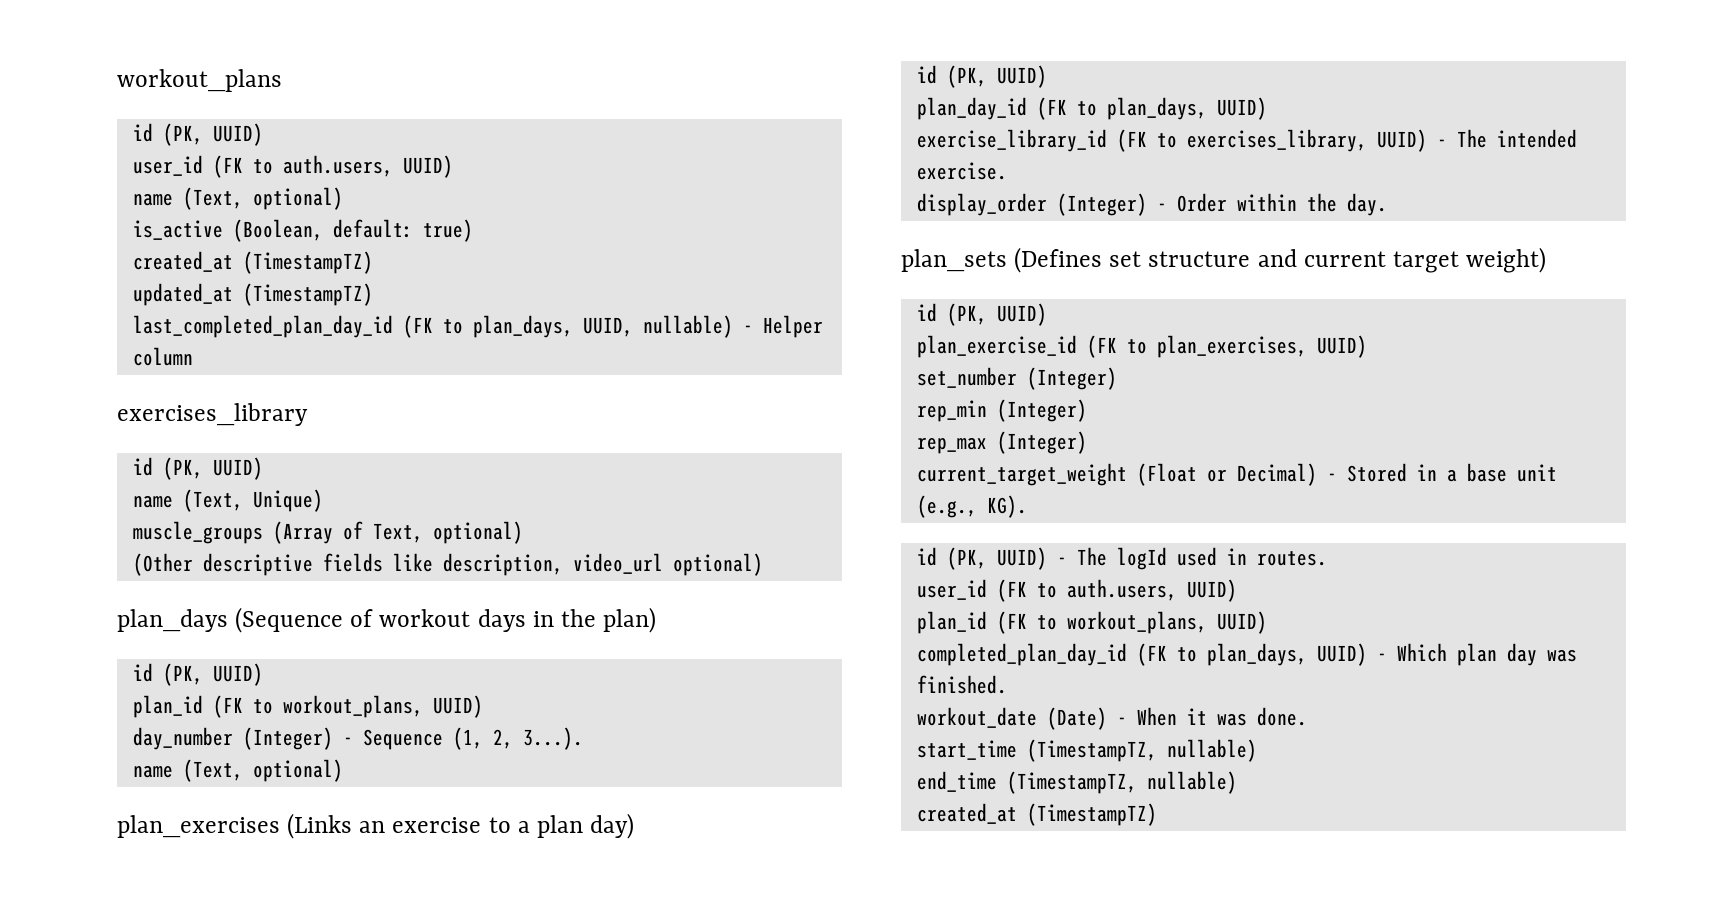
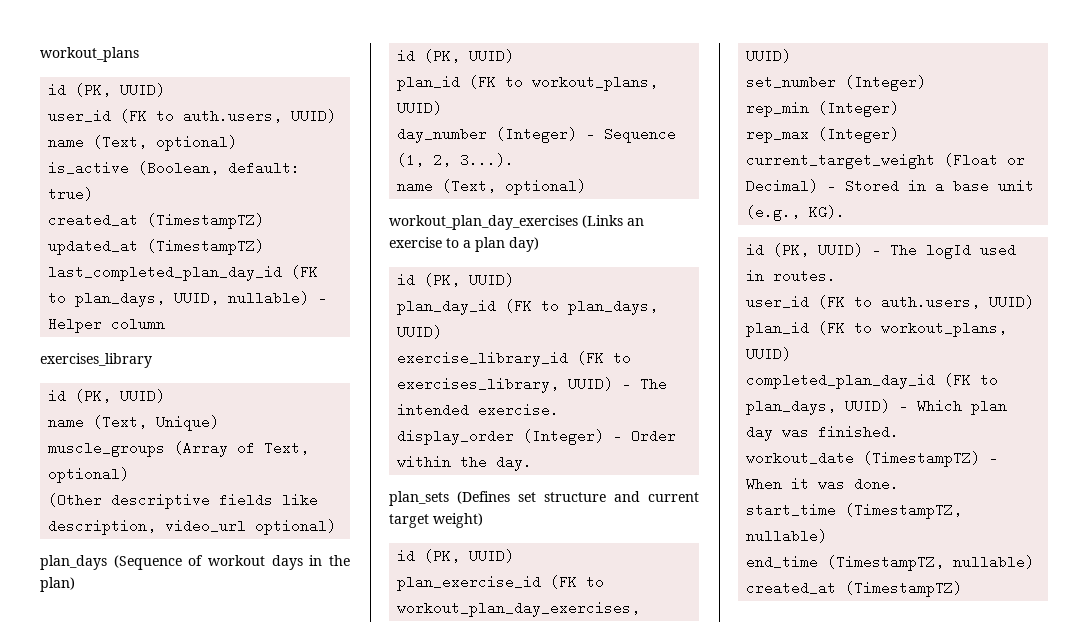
- plan_exercises (Links an exercise to a plan day)
+ workout_plan_day_exercises (Links an exercise to a plan day)
- plan_exercise_id (FK to plan_exercises, UUID)
+ plan_exercise_id (FK to workout_plan_day_exercises, UUID)
- workout_date (Date) - When it was done.
+ workout_date (TimestampTZ) - When it was done.

